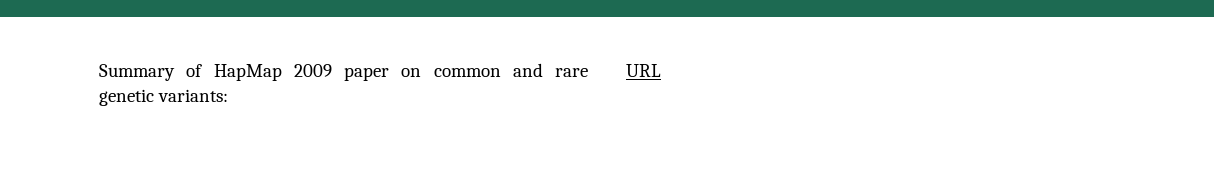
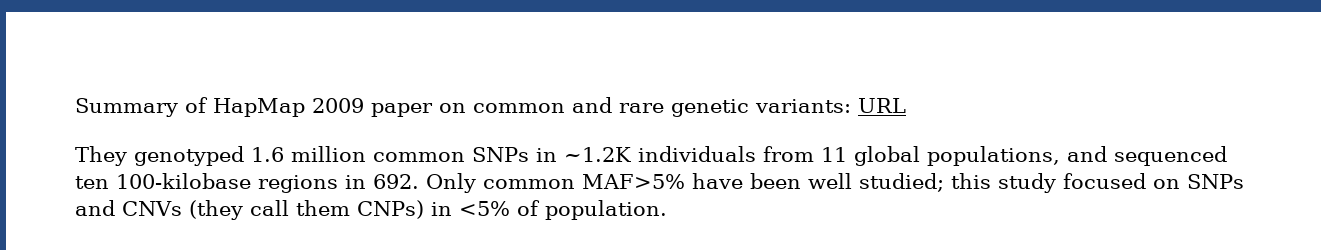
- Summary of HapMap 2009 paper on common and rare genetic variants:
- URL
+ Summary of HapMap 2009 paper on common and rare genetic variants: URL
+ They genotyped 1.6 million common SNPs in ~1.2K individuals from 11 global populations, and sequenced ten 100-kilobase regions in 692. Only common MAF>5% have been well studied; this study focused on SNPs and CNVs (they call them CNPs) in <5% of population.

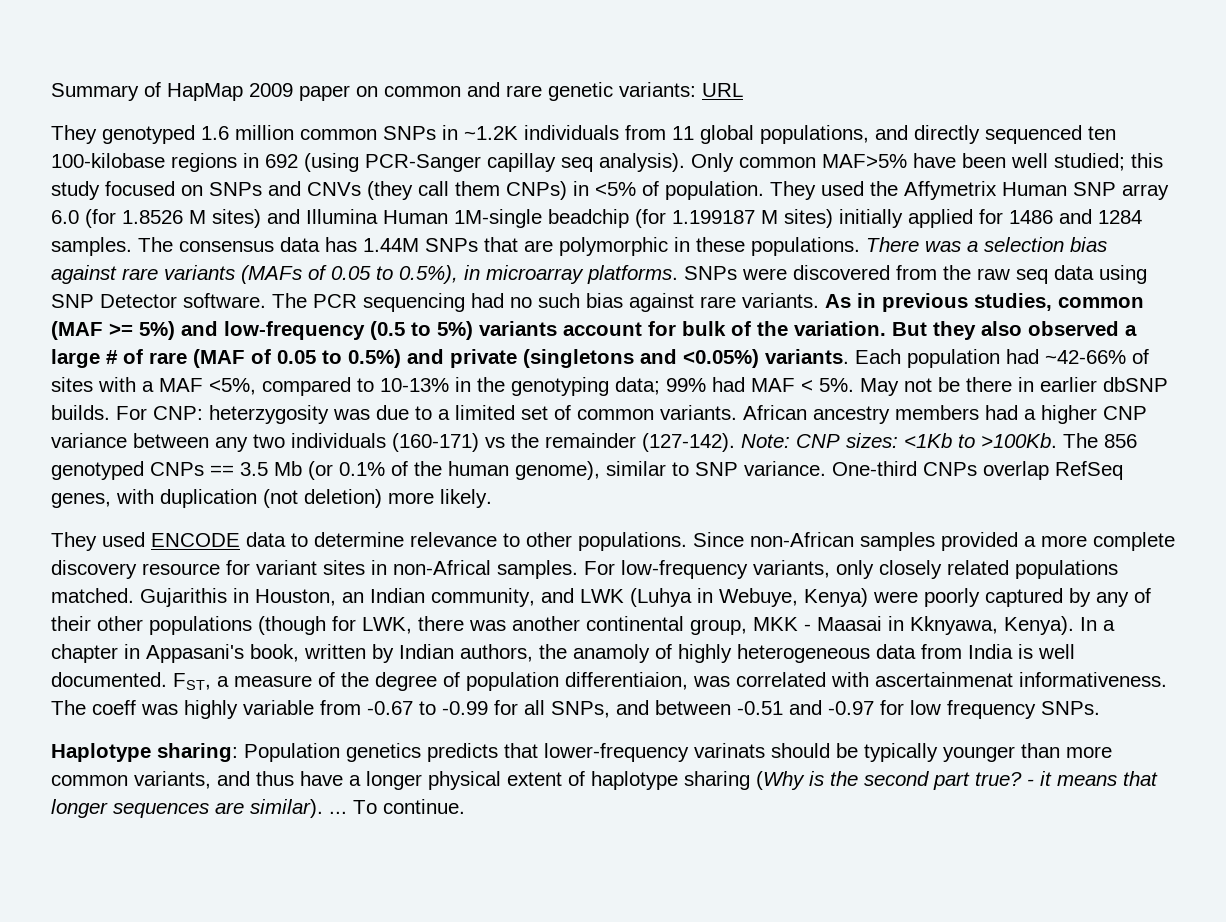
- They genotyped 1.6 million common SNPs in ~1.2K individuals from 11 global populations, and sequenced ten 100-kilobase regions in 692. Only common MAF>5% have been well studied; this study focused on SNPs and CNVs (they call them CNPs) in <5% of population.
+ They genotyped 1.6 million common SNPs in ~1.2K individuals from 11 global populations, and directly sequenced ten 100-kilobase regions in 692 (using PCR-Sanger capillay seq analysis). Only common MAF>5% have been well studied; this study focused on SNPs and CNVs (they call them CNPs) in <5% of population.
+ They used the Affymetrix Human SNP array 6.0 (for 1.8526 M sites) and Illumina Human 1M-single beadchip (for 1.199187 M sites) initially applied for 1486 and 1284 samples. The consensus data has 1.44M SNPs that are polymorphic in these populations. There was a selection bias against rare variants (MAFs of 0.05 to 0.5%), in microarray platforms. SNPs were discovered from the raw seq data using SNP Detector software. The PCR sequencing had no such bias against rare variants. As in previous studies, common (MAF >= 5%) and low-frequency (0.5 to 5%) variants account for bulk of the variation. But they also observed a large # of rare (MAF of 0.05 to 0.5%) and private (singletons and <0.05%) variants. Each population had ~42-66% of sites with a MAF <5%, compared to 10-13% in the genotyping data; 99% had MAF < 5%. May not be there in earlier dbSNP builds. For CNP: heterzygosity was due to a limited set of common variants. African ancestry members had a higher CNP variance between any two individuals (160-171) vs the remainder (127-142). Note: CNP sizes: <1Kb to >100Kb. The 856 genotyped CNPs == 3.5 Mb (or 0.1% of the human genome), similar to SNP variance. One-third CNPs overlap RefSeq genes, with duplication (not deletion) more likely.
+ They used ENCODE data to determine relevance to other populations. Since non-African samples provided a more complete discovery resource for variant sites in non-Africal samples. For low-frequency variants, only closely related populations matched. Gujarithis in Houston, an Indian community, and LWK (Luhya in Webuye, Kenya) were poorly captured by any of their other populations (though for LWK, there was another continental group, MKK - Maasai in Kknyawa, Kenya). In a chapter in Appasani's book, written by Indian authors, the anamoly of highly heterogeneous data from India is well documented. FST, a measure of the degree of population differentiaion, was correlated with ascertainmenat informativeness. The coeff was highly variable from -0.67 to -0.99 for all SNPs, and between -0.51 and -0.97 for low frequency SNPs.
+ Haplotype sharing: Population genetics predicts that lower-frequency varinats should be typically younger than more common variants, and thus have a longer physical extent of haplotype sharing (Why is the second part true? - it means that longer sequences are similar). ... To continue.

